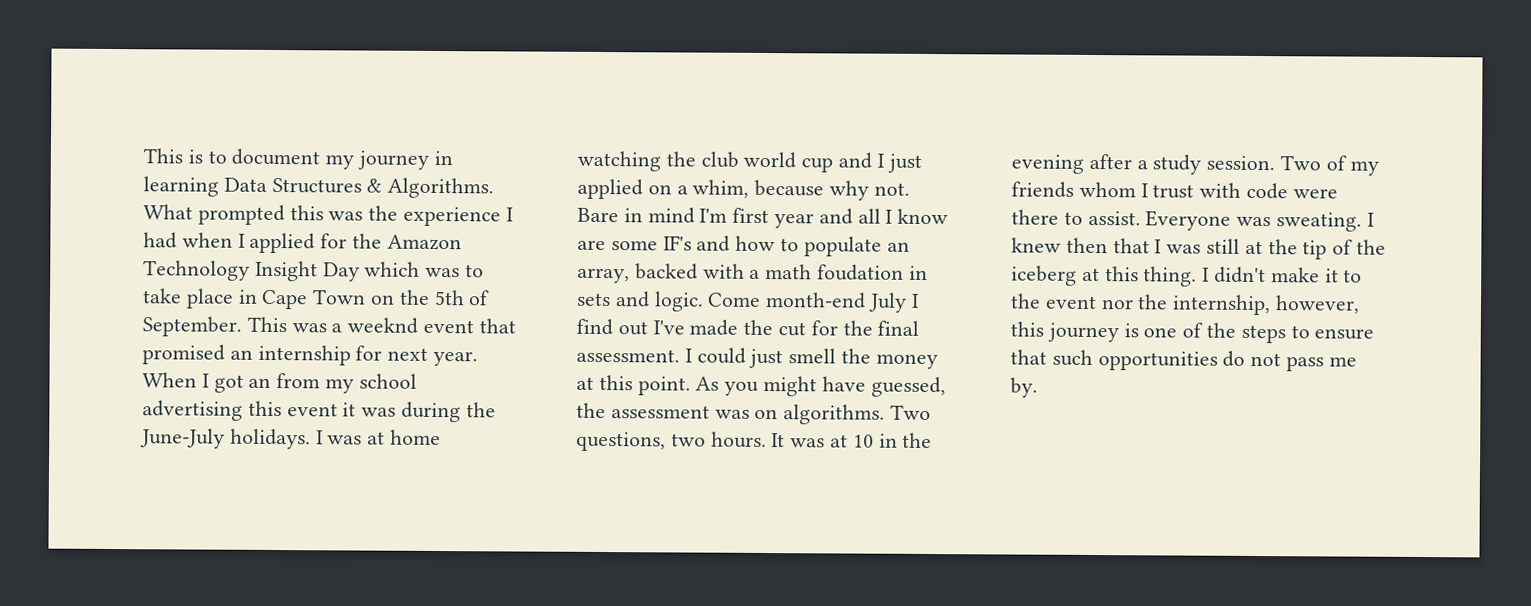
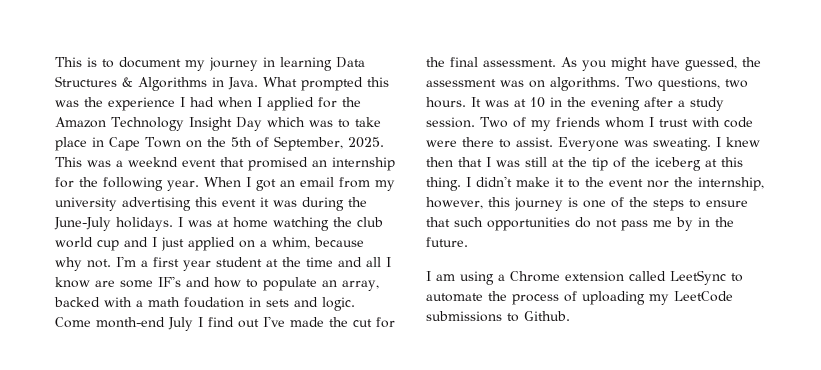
- This is to document my journey in learning Data Structures & Algorithms.
+ This is to document my journey in learning Data Structures & Algorithms in Java.
- What prompted this was the experience I had when I applied for the Amazon Technology Insight Day which was to take place in Cape Town on the 5th of September.
+ What prompted this was the experience I had when I applied for the Amazon Technology Insight Day which was to take place in Cape Town on the 5th of September, 2025.
- This was a weeknd event that promised an internship for next year.
+ This was a weeknd event that promised an internship for the following year.
- When I got an from my school advertising this event it was during the June-July holidays.
+ When I got an email from my university advertising this event it was during the June-July holidays.
- Bare in mind I'm first year and all I know are some IF's and how to populate an array, backed with a math foudation in sets and logic.
+ I'm a first year student at the time and all I know are some IF's and how to populate an array, backed with a math foudation in sets and logic.
- I could just smell the money at this point.
- I didn't make it to the event nor the internship, however, this journey is one of the steps to ensure that such opportunities do not pass me by.
+ I didn't make it to the event nor the internship, however, this journey is one of the steps to ensure that such opportunities do not pass me by in the future.
+ I am using a Chrome extension called LeetSync to automate the process of uploading my LeetCode submissions to Github.

